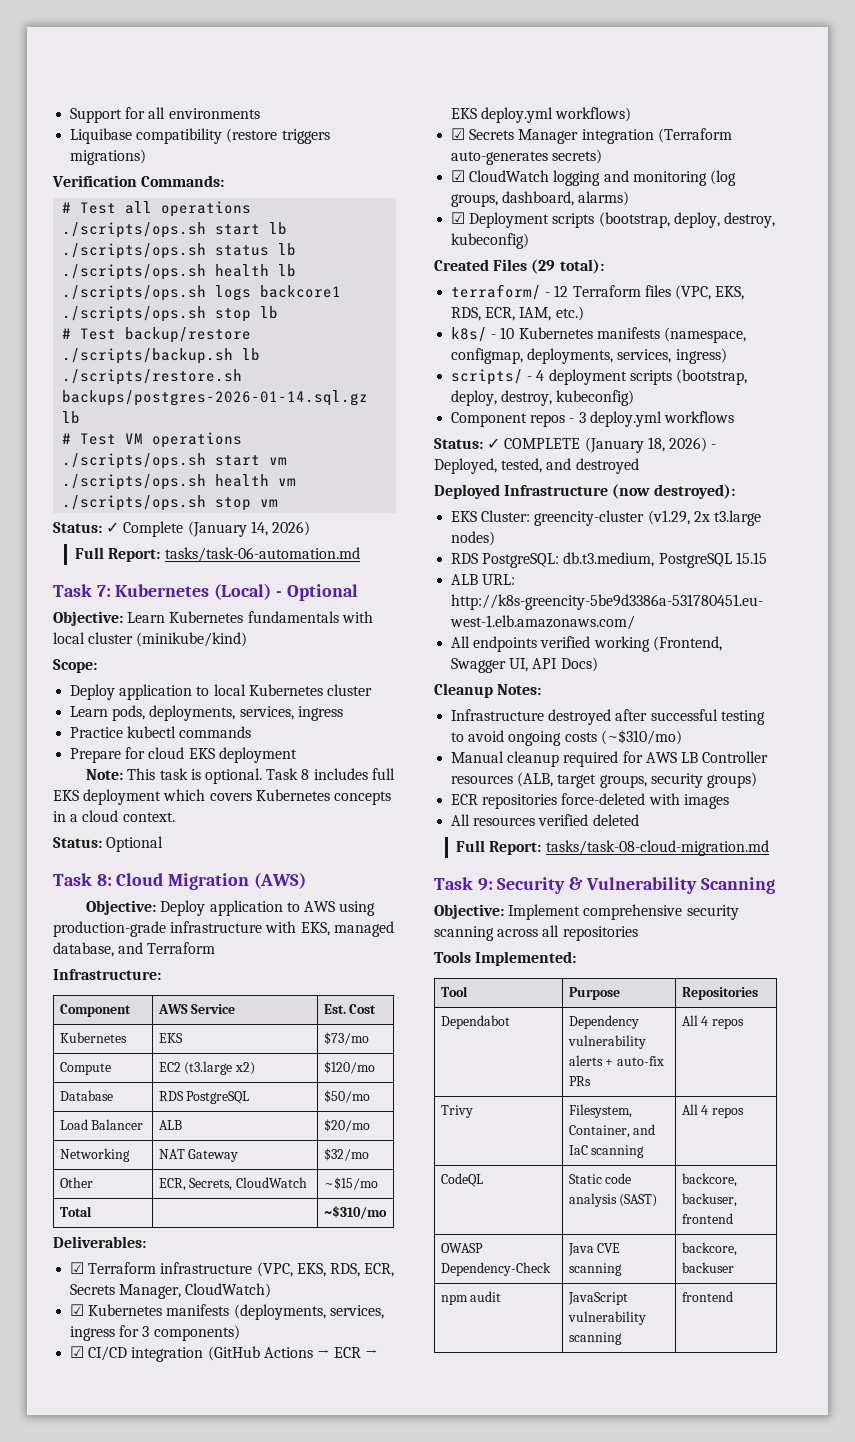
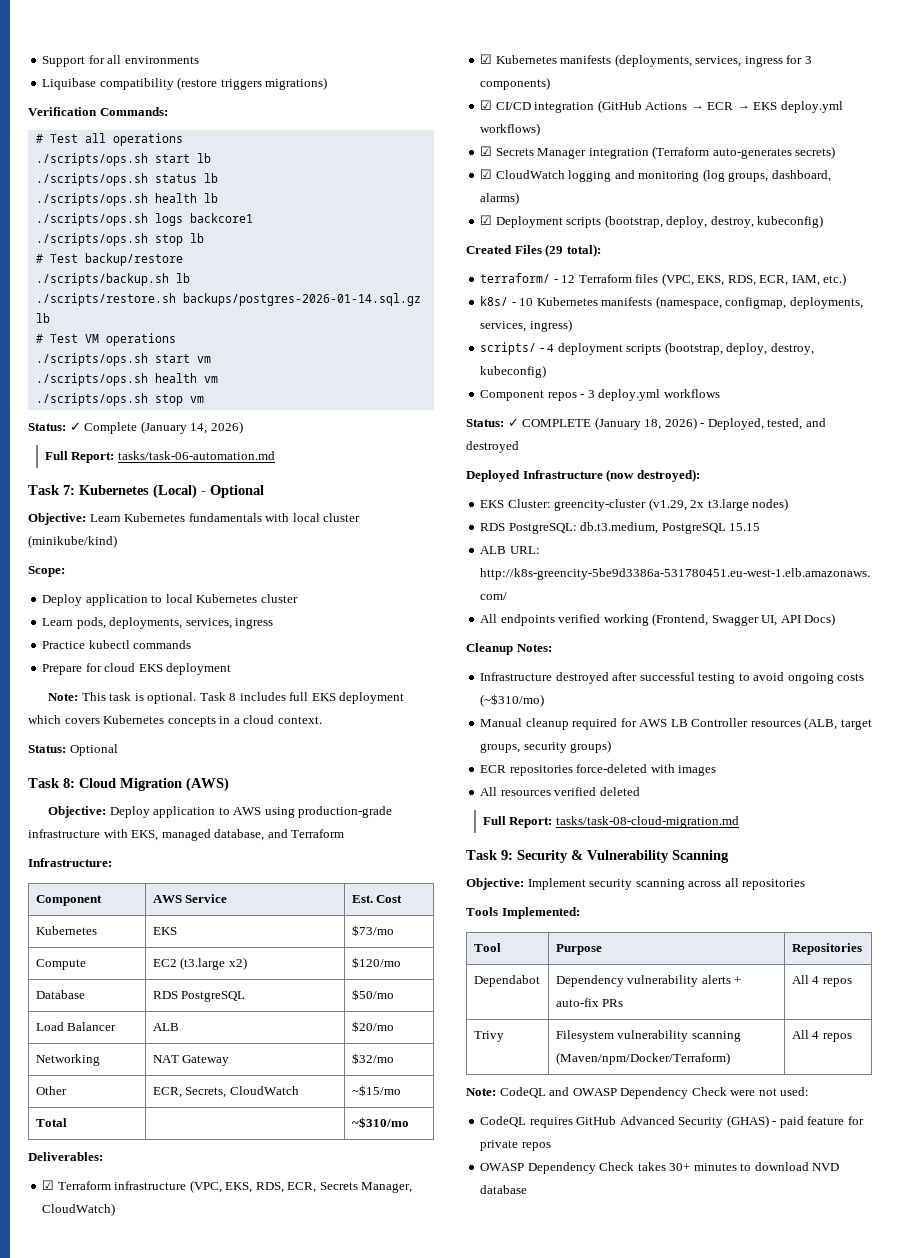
- Objective: Implement comprehensive security scanning across all repositories
+ Objective: Implement security scanning across all repositories
- Trivy | Filesystem, Container, and IaC scanning | All 4 repos
- CodeQL | Static code analysis (SAST) | backcore, backuser, frontend
- OWASP Dependency-Check | Java CVE scanning | backcore, backuser
- npm audit | JavaScript vulnerability scanning | frontend
+ Trivy | Filesystem vulnerability scanning (Maven/npm/Docker/Terraform) | All 4 repos
+ Note: CodeQL and OWASP Dependency Check were not used:
+ CodeQL requires GitHub Advanced Security (GHAS) - paid feature for private repos
+ OWASP Dependency Check takes 30+ minutes to download NVD database

